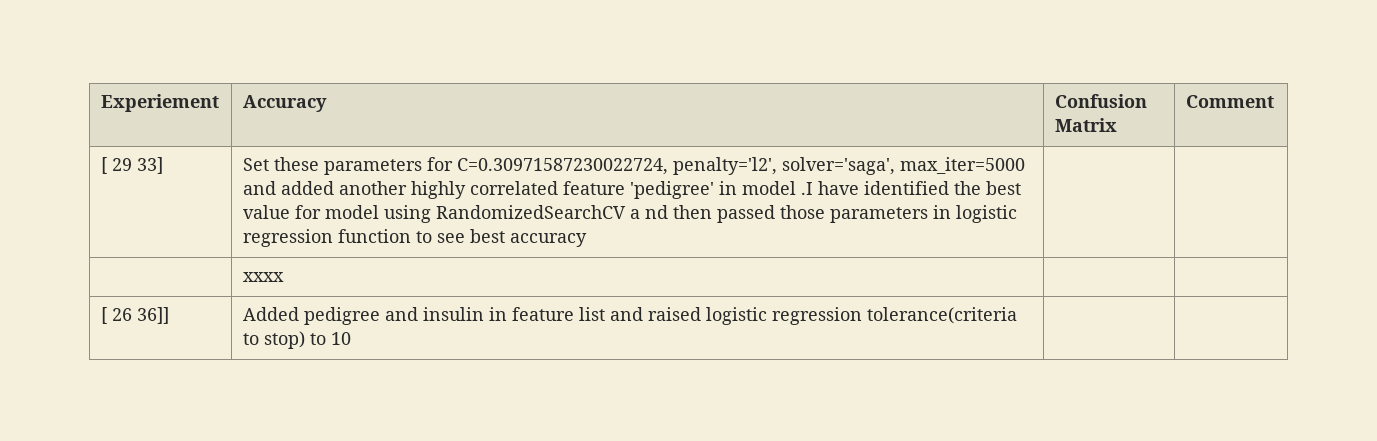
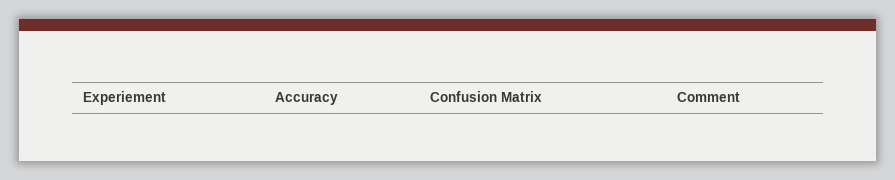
- [ 29 33] | Set these parameters for C=0.30971587230022724, penalty='l2', solver='saga', max_iter=5000 and added another highly correlated feature 'pedigree' in model .I have identified the best value for model using RandomizedSearchCV a nd then passed those parameters in logistic regression function to see best accuracy | |
- | xxxx | |
- [ 26 36]] | Added pedigree and insulin in feature list and raised logistic regression tolerance(criteria to stop) to 10 | |

